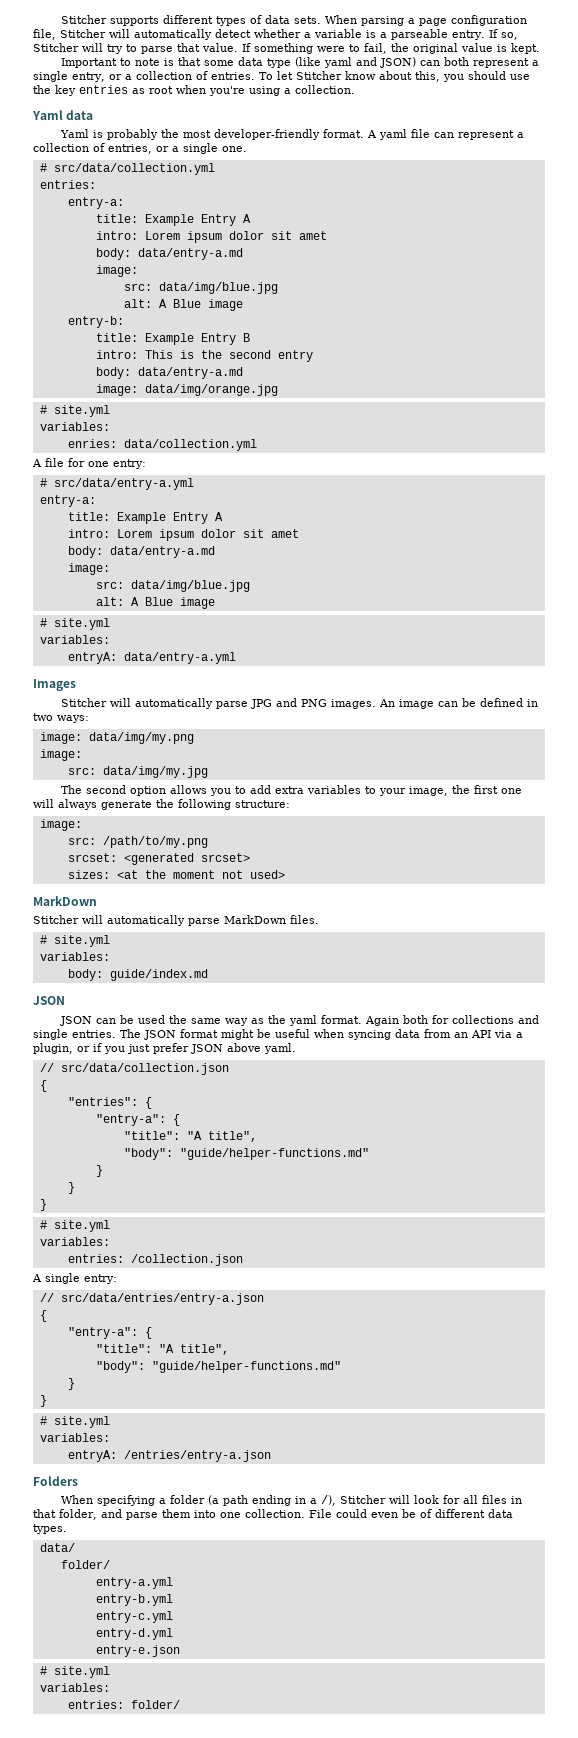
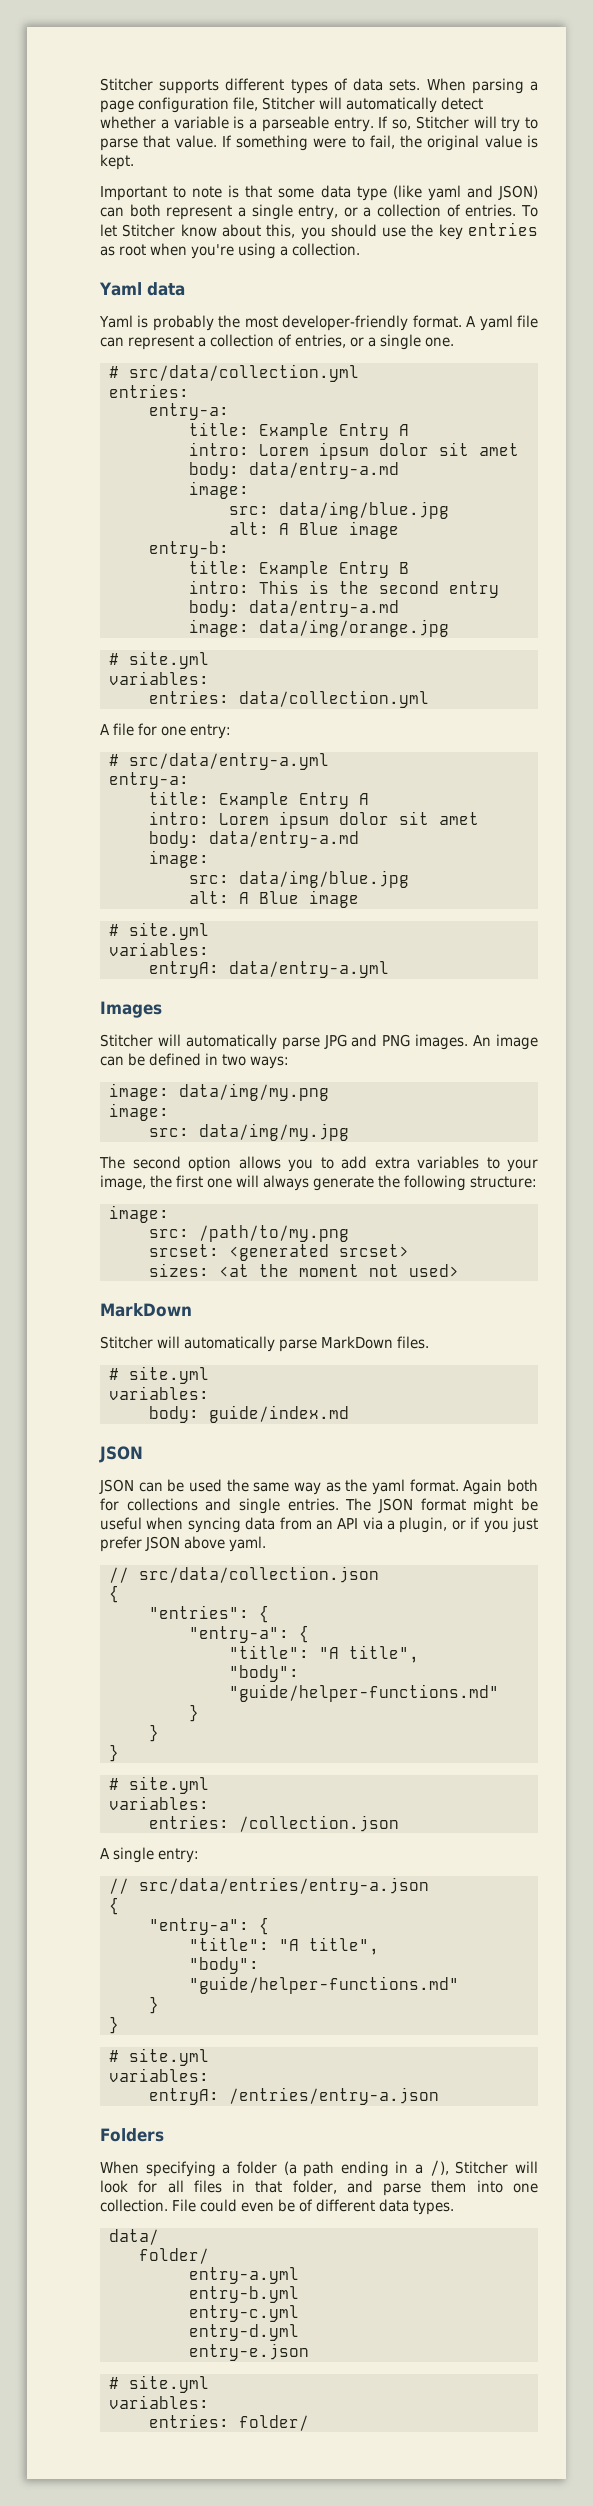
- enries: data/collection.yml
+ entries: data/collection.yml

